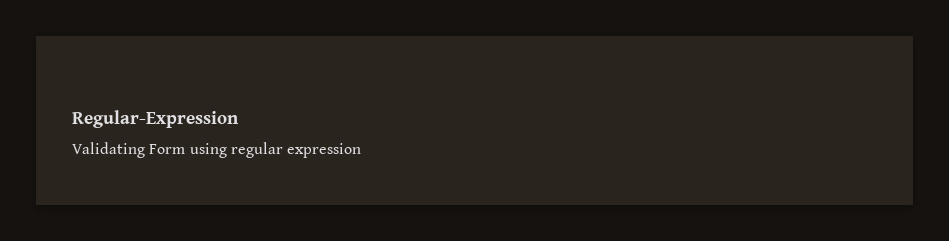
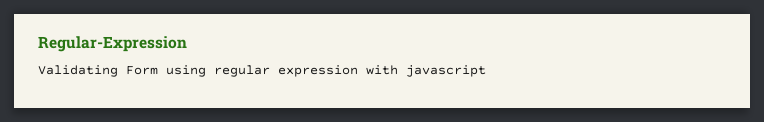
- Validating Form using regular expression
+ Validating Form using regular expression with javascript

